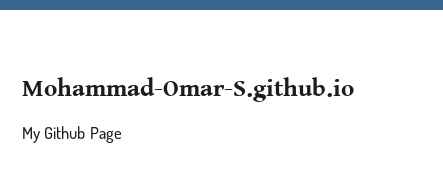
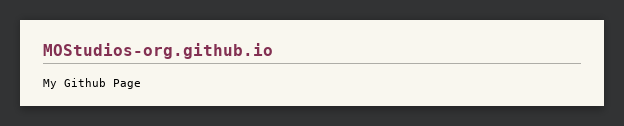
- Mohammad-Omar-S.github.io
+ MOStudios-org.github.io

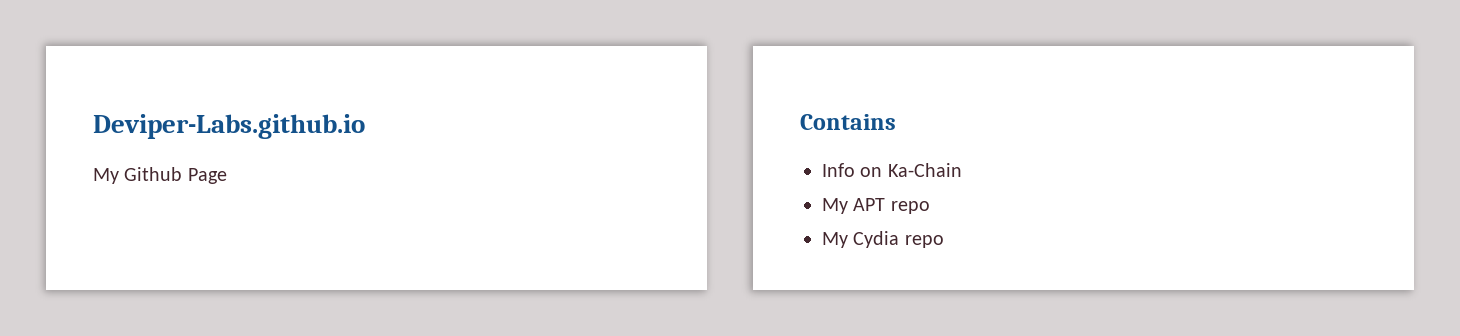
- MOStudios-org.github.io
+ Deviper-Labs.github.io
+ Contains
+ Info on Ka-Chain
+ My APT repo
+ My Cydia repo

